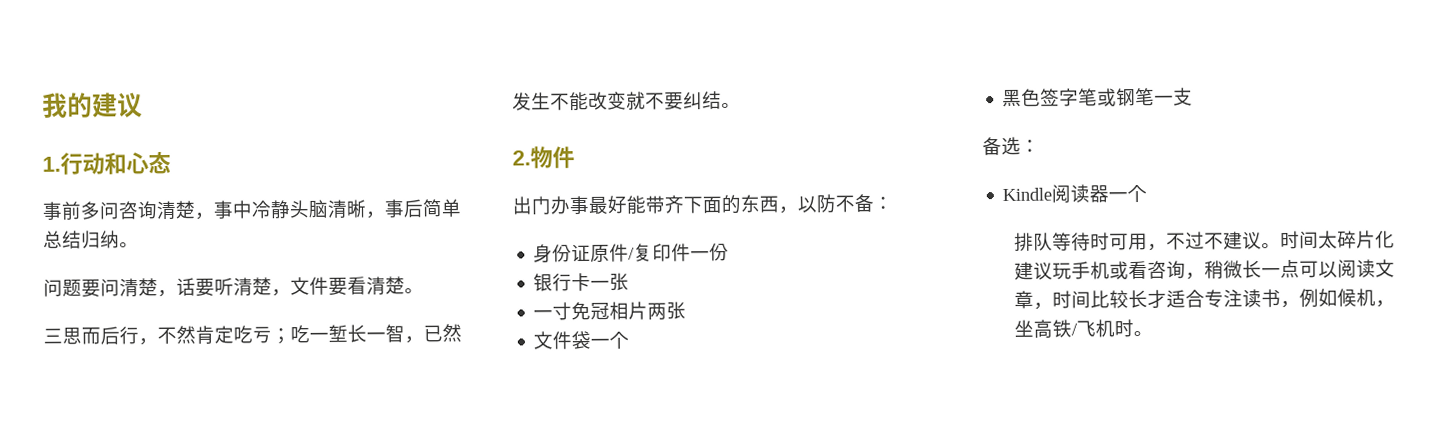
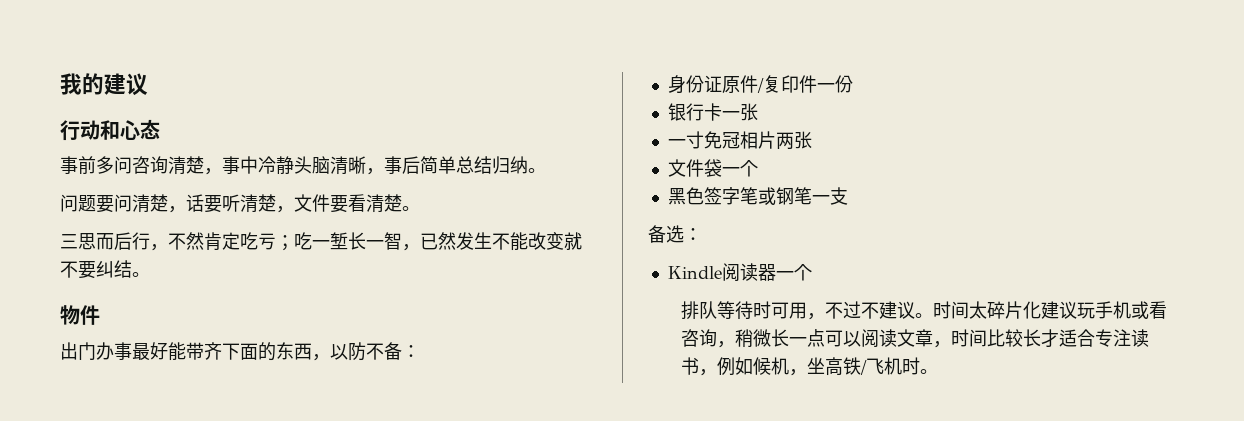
- 1.行动和心态
+ 行动和心态
- 2.物件
+ 物件

